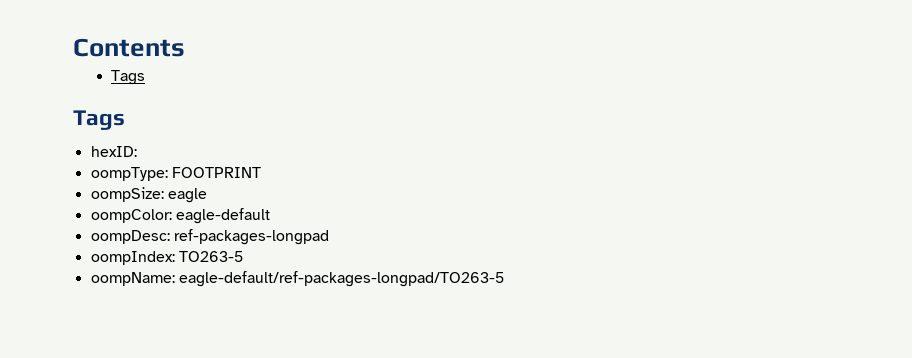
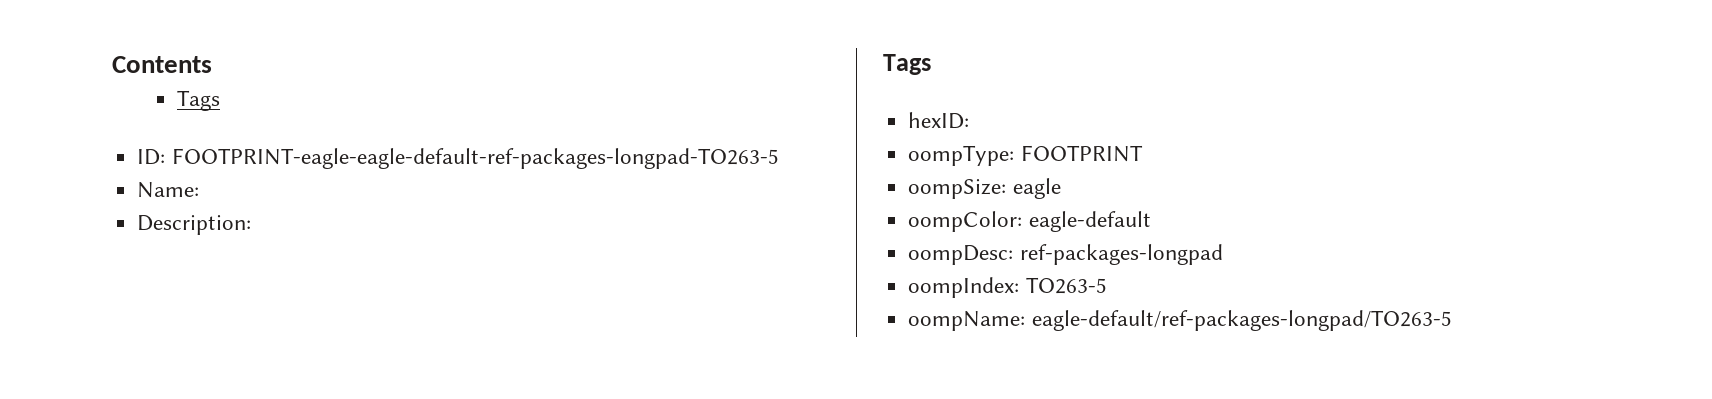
+ ID: FOOTPRINT-eagle-eagle-default-ref-packages-longpad-TO263-5
+ Name:
+ Description:

